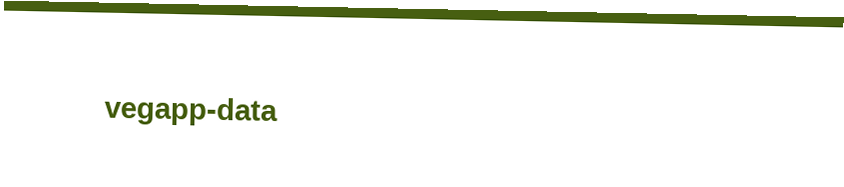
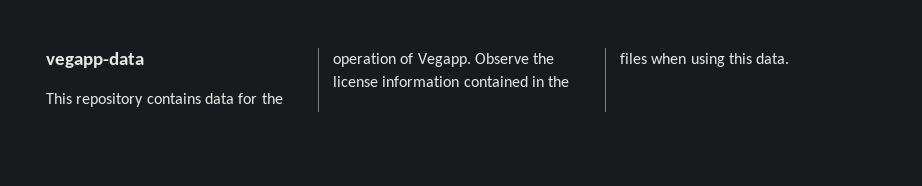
+ This repository contains data for the operation of Vegapp. Observe the license information contained in the files when using this data.

